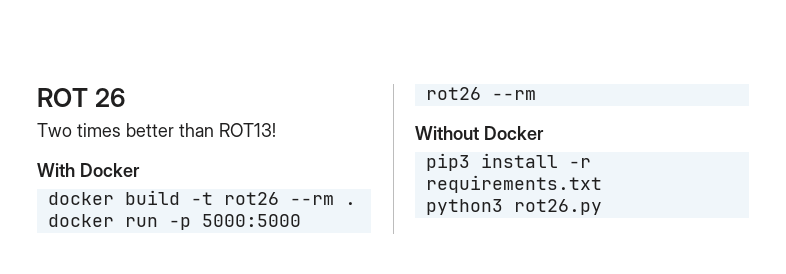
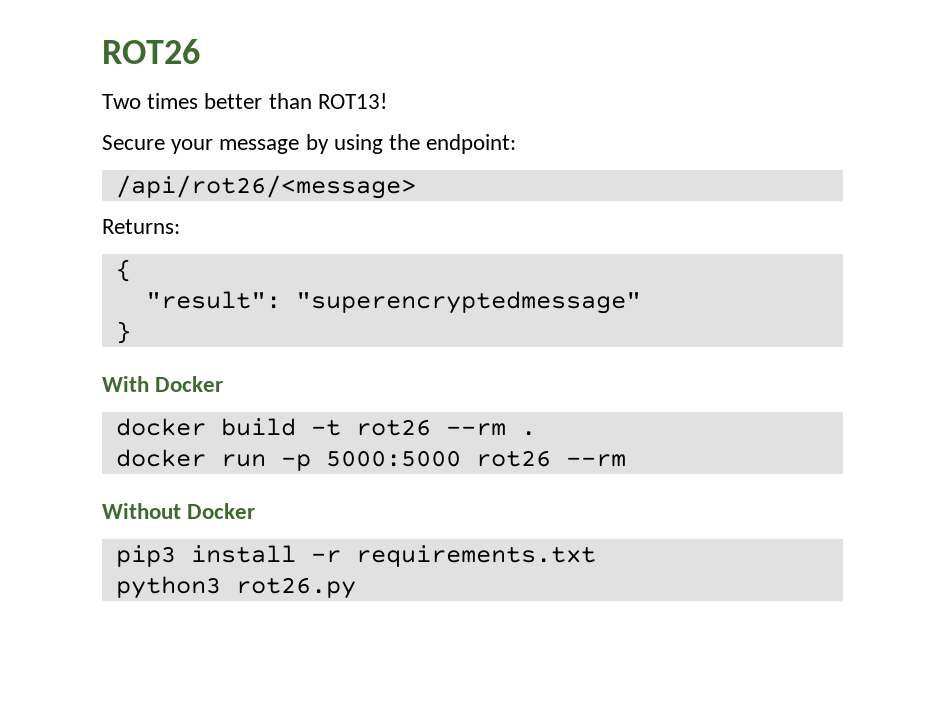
- ROT 26
+ ROT26
+ Secure your message by using the endpoint:
+ /api/rot26/<message>
+ Returns:
+ {
+ "result": "superencryptedmessage"
+ }

